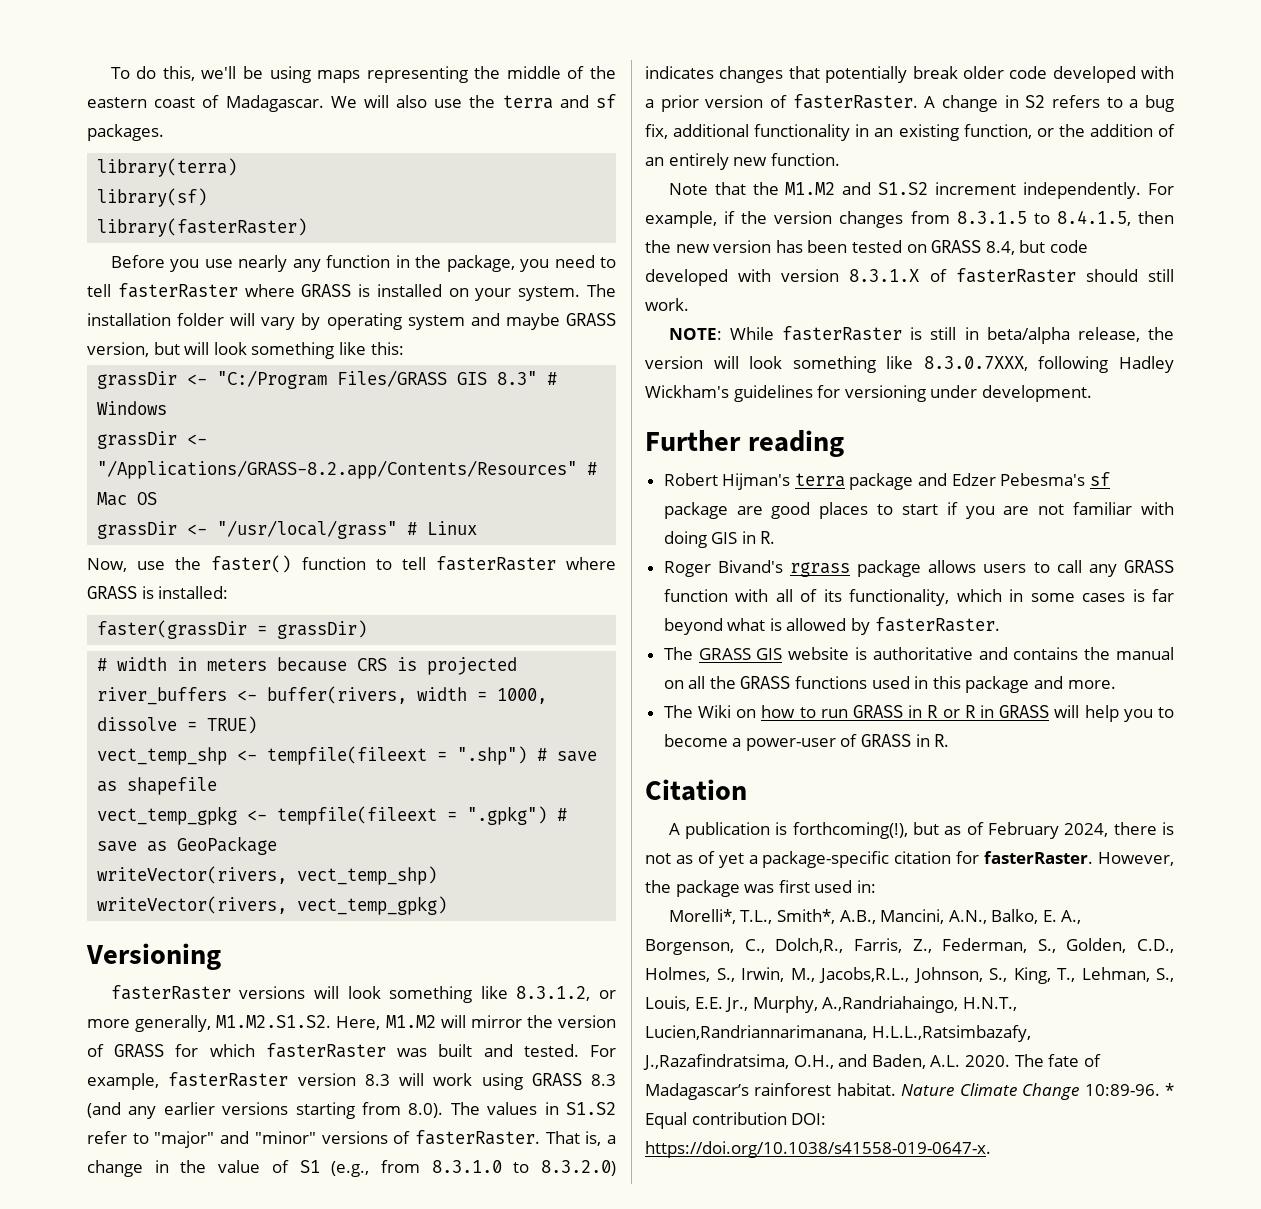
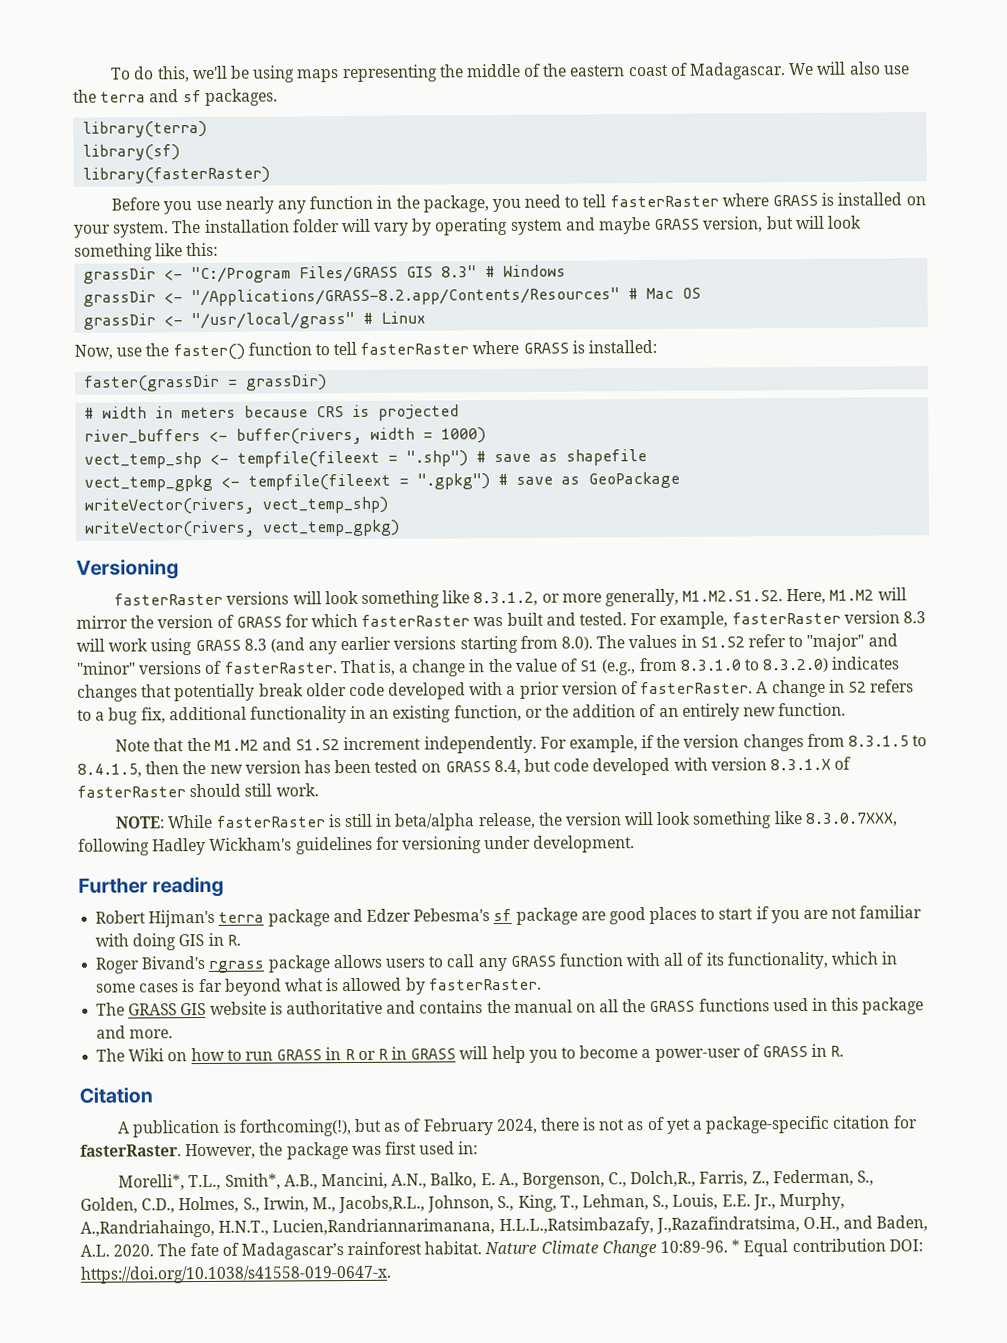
- river_buffers <- buffer(rivers, width = 1000, dissolve = TRUE)
+ river_buffers <- buffer(rivers, width = 1000)

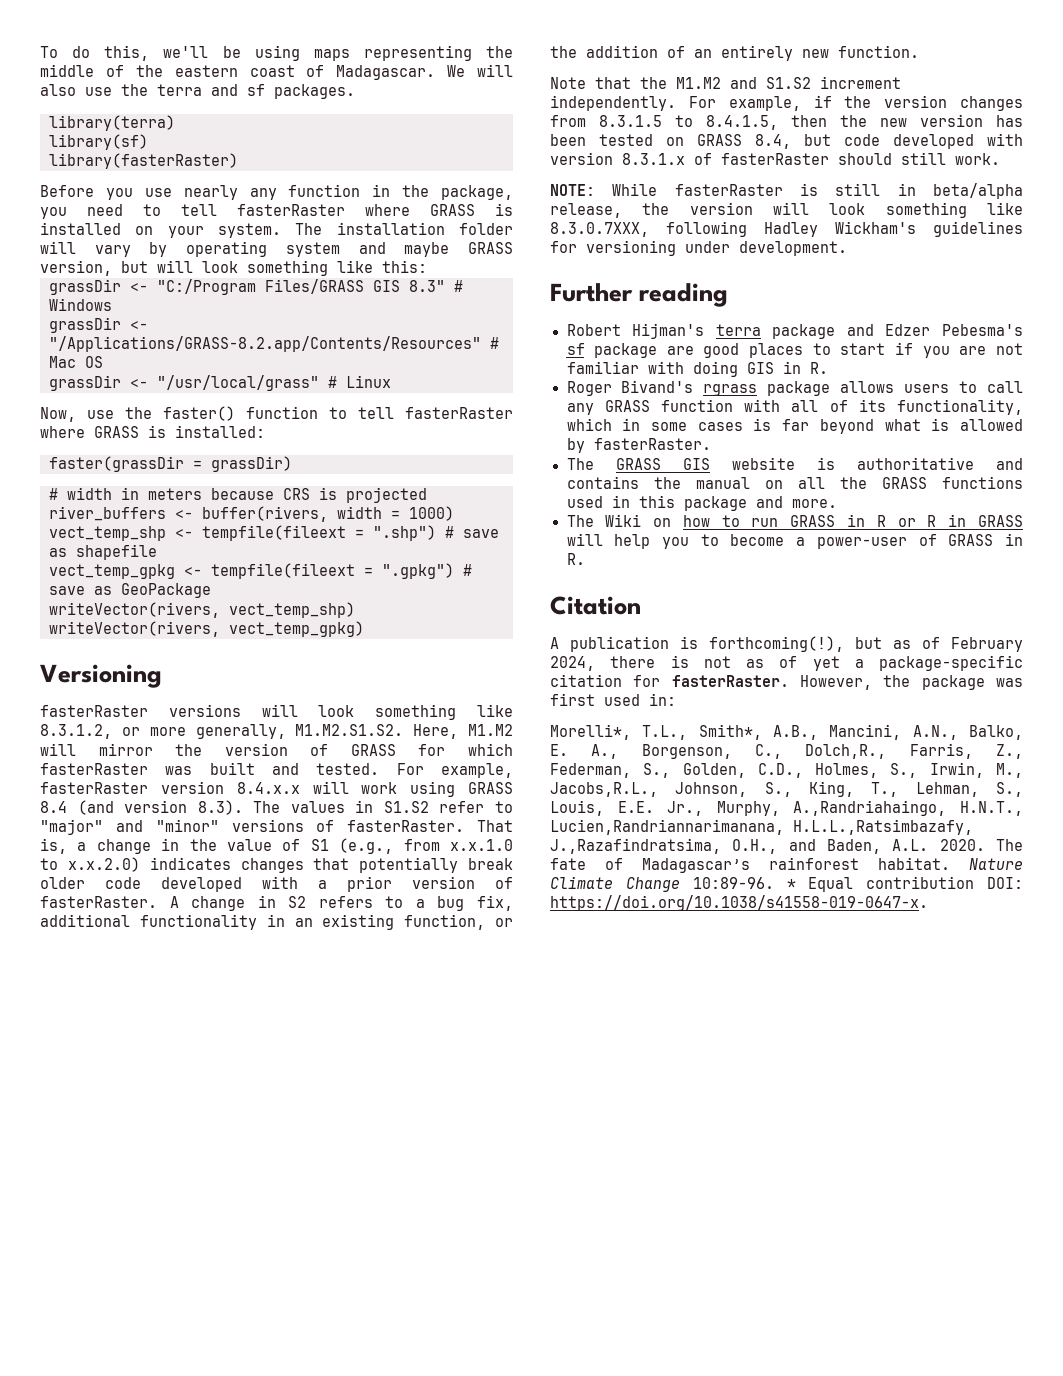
- For example, fasterRaster version 8.3 will work using GRASS 8.3 (and any earlier versions starting from 8.0). The values in S1.S2 refer to "major" and "minor" versions of fasterRaster.
+ For example, fasterRaster version 8.4.x.x will work using GRASS 8.4 (and version 8.3). The values in S1.S2 refer to "major" and "minor" versions of fasterRaster.
- That is, a change in the value of S1 (e.g., from 8.3.1.0 to 8.3.2.0) indicates changes that potentially break older code developed with a prior version of fasterRaster.
+ That is, a change in the value of S1 (e.g., from x.x.1.0 to x.x.2.0) indicates changes that potentially break older code developed with a prior version of fasterRaster.
- For example, if the version changes from 8.3.1.5 to 8.4.1.5, then the new version has been tested on GRASS 8.4, but code developed with version 8.3.1.X of fasterRaster should still work.
+ For example, if the version changes from 8.3.1.5 to 8.4.1.5, then the new version has been tested on GRASS 8.4, but code developed with version 8.3.1.x of fasterRaster should still work.

